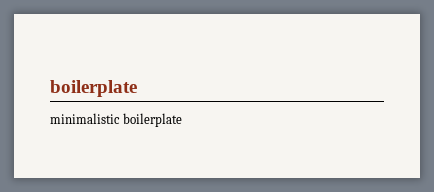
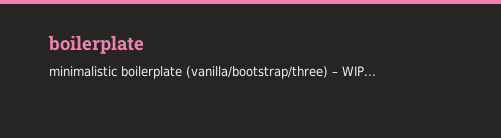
- minimalistic boilerplate
+ minimalistic boilerplate (vanilla/bootstrap/three) – WIP...

